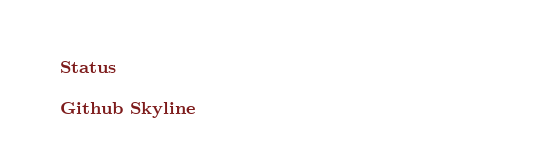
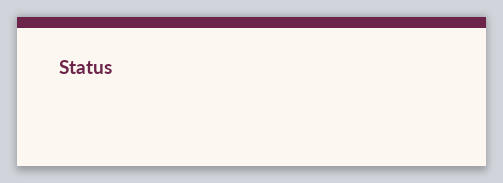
- Github Skyline

